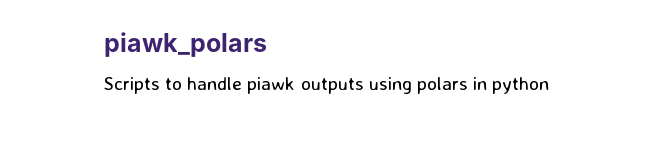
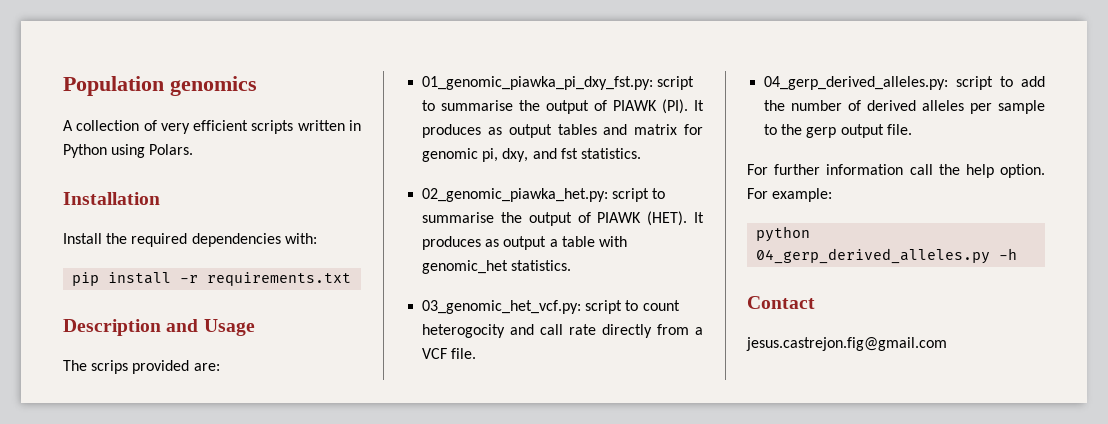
- piawk_polars
- Scripts to handle piawk outputs using polars in python
+ Population genomics
+ A collection of very efficient scripts written in Python using Polars.
+ Installation
+ Install the required dependencies with:
+ pip install -r requirements.txt
+ Description and Usage
+ The scrips provided are:
+ 01_genomic_piawka_pi_dxy_fst.py: script to summarise the output of PIAWK (PI). It produces as output tables and matrix for genomic pi, dxy, and fst statistics.
+ 02_genomic_piawka_het.py: script to summarise the output of PIAWK (HET). It produces as output a table with genomic_het statistics.
+ 03_genomic_het_vcf.py: script to count heterogocity and call rate directly from a VCF file.
+ 04_gerp_derived_alleles.py: script to add the number of derived alleles per sample to the gerp output file.
+ For further information call the help option. For example:
+ python 04_gerp_derived_alleles.py -h
+ Contact
+ jesus.castrejon.fig@gmail.com

